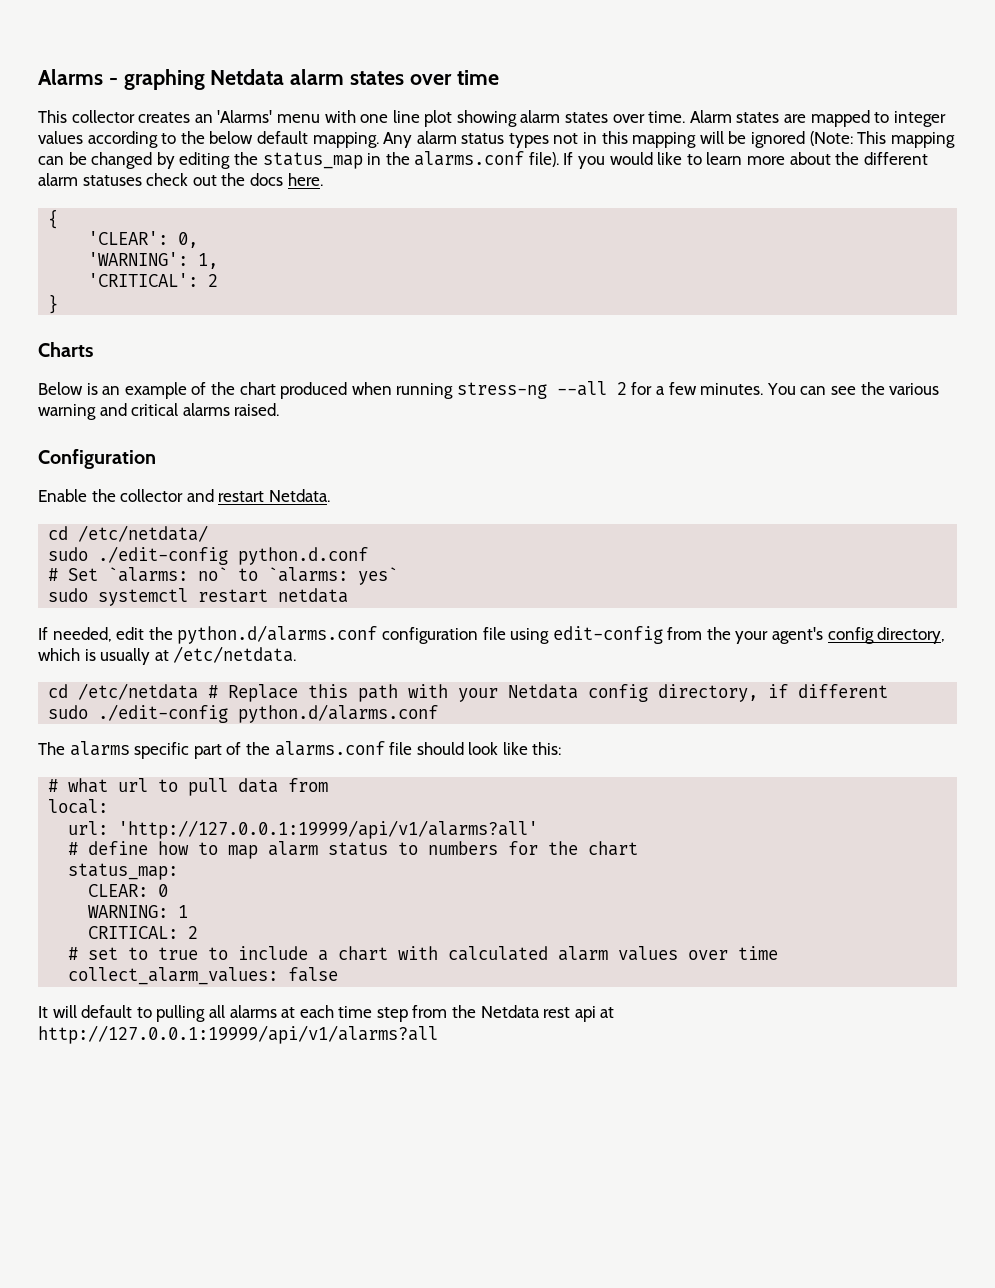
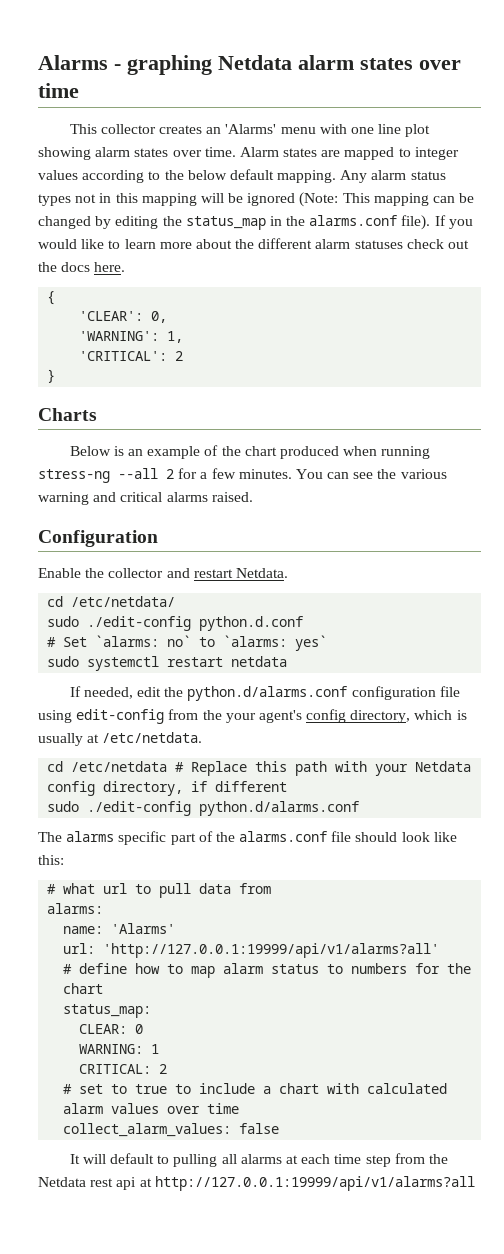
- local:
+ alarms:
+ name: 'Alarms'

